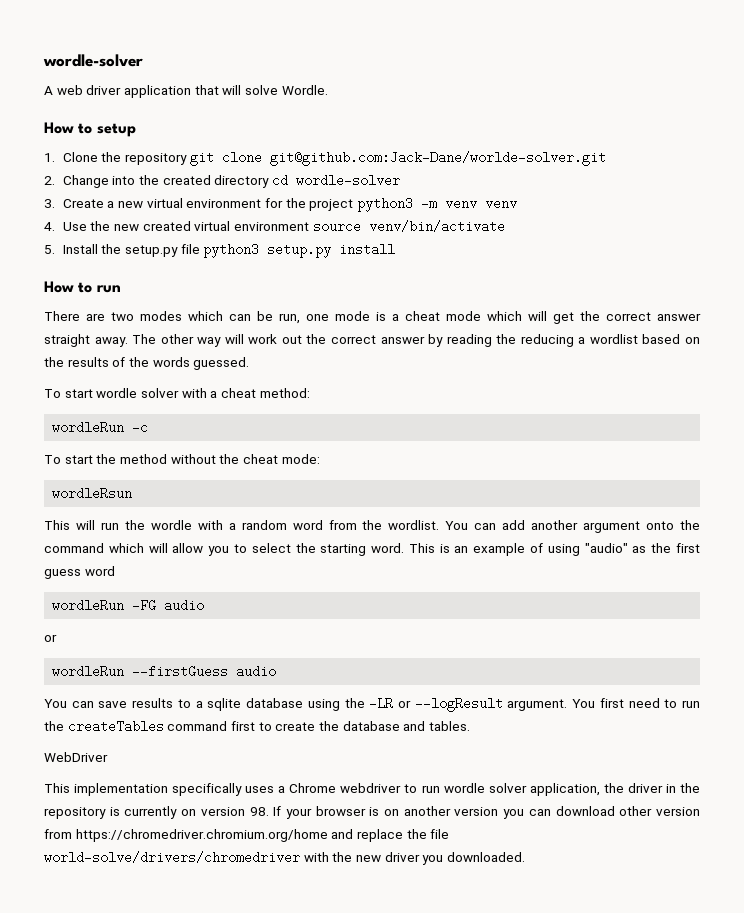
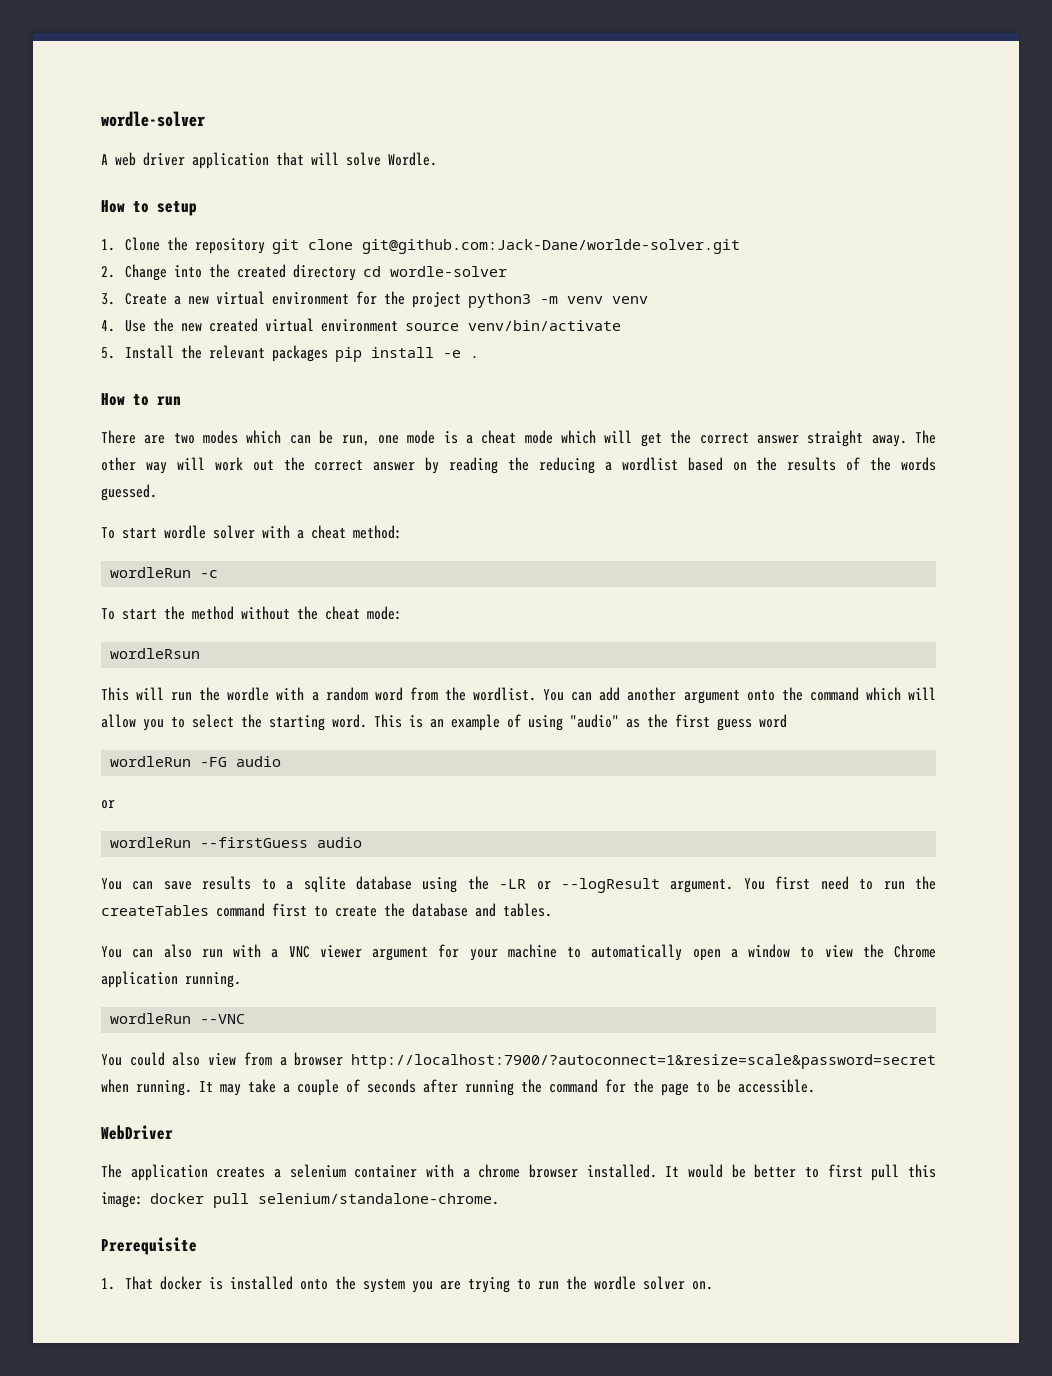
- 5. Install the setup.py file python3 setup.py install
+ 5. Install the relevant packages pip install -e .
+ You can also run with a VNC viewer argument for your machine to automatically open a window to view the Chrome application running.
+ wordleRun --VNC
+ You could also view from a browser http://localhost:7900/?autoconnect=1&resize=scale&password=secret when running. It may take a couple of seconds after running the command for the page to be accessible.
  WebDriver
- This implementation specifically uses a Chrome webdriver to run wordle solver application, the driver in the repository is currently on version 98. If your browser is on another version you can download other version from https://chromedriver.chromium.org/home and replace the file world-solve/drivers/chromedriver with the new driver you downloaded.
+ The application creates a selenium container with a chrome browser installed. It would be better to first pull this image: docker pull selenium/standalone-chrome.
+ Prerequisite
+ 1. That docker is installed onto the system you are trying to run the wordle solver on.

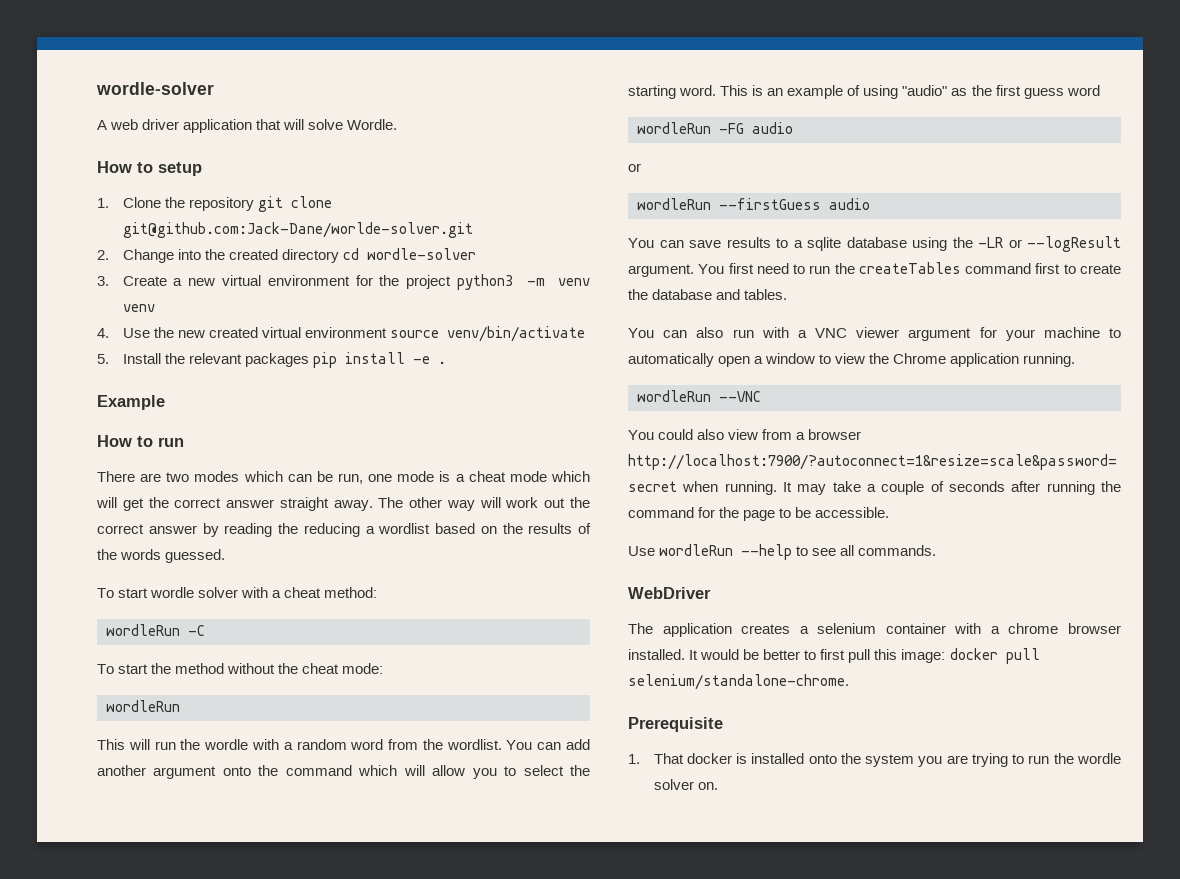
+ Example
- wordleRun -c
+ wordleRun -C
  To start the method without the cheat mode:
- wordleRsun
+ wordleRun
+ Use wordleRun --help to see all commands.

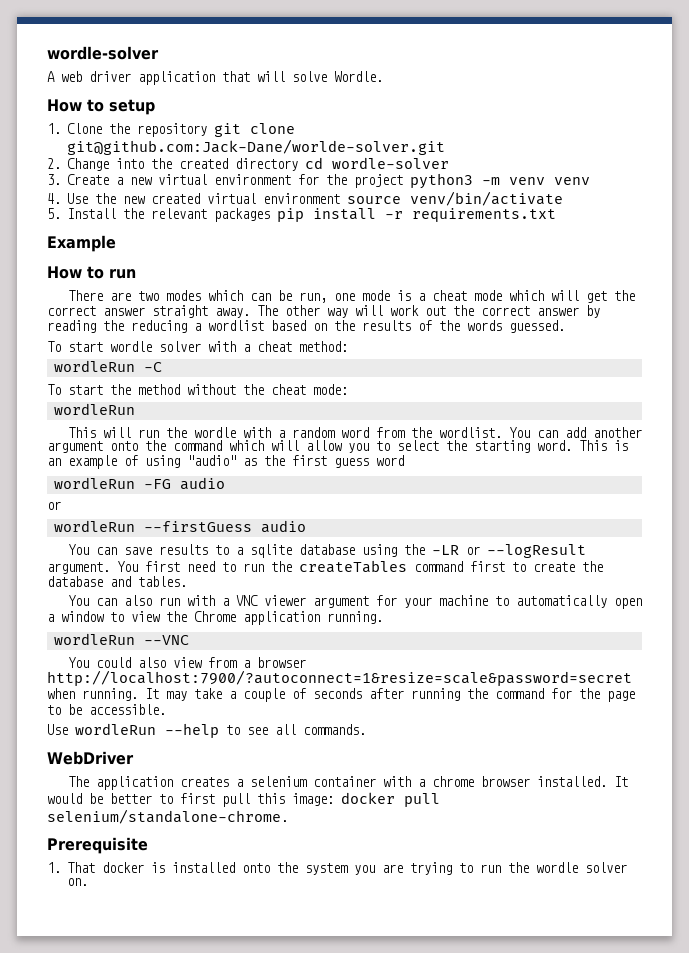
- 5. Install the relevant packages pip install -e .
+ 5. Install the relevant packages pip install -r requirements.txt

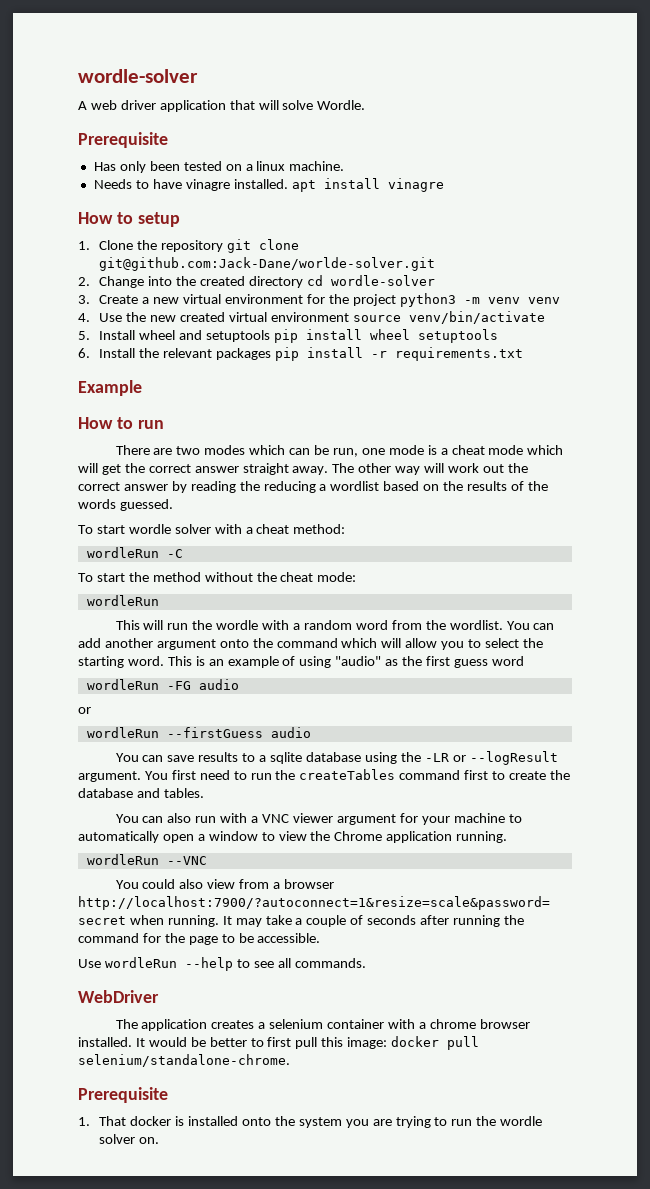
  A web driver application that will solve Wordle.
+ Prerequisite
+ Has only been tested on a linux machine.
+ Needs to have vinagre installed. apt install vinagre
- 5. Install the relevant packages pip install -r requirements.txt
+ 5. Install wheel and setuptools pip install wheel setuptools
+ 6. Install the relevant packages pip install -r requirements.txt

